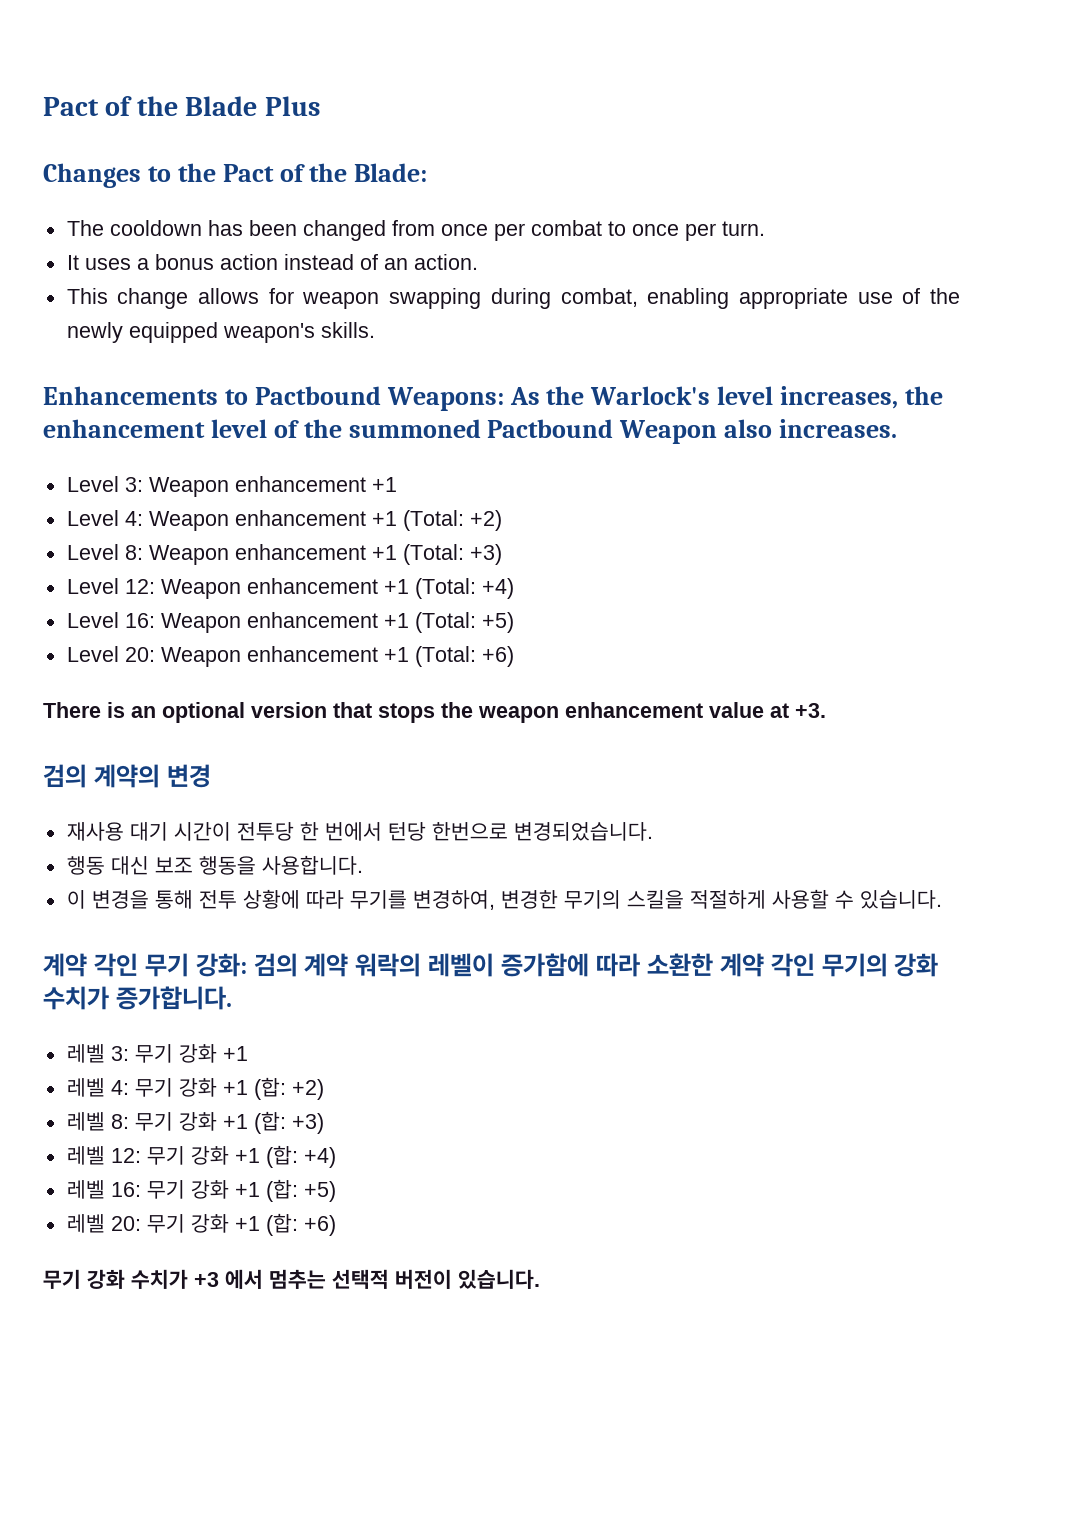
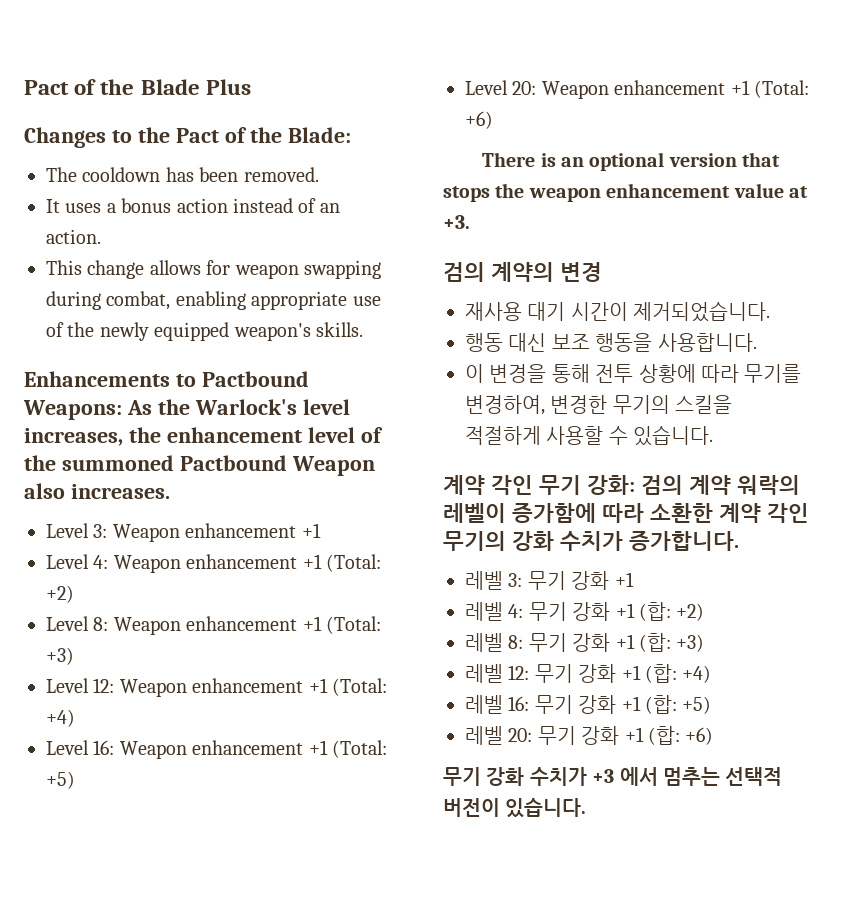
- The cooldown has been changed from once per combat to once per turn.
+ The cooldown has been removed.
- 재사용 대기 시간이 전투당 한 번에서 턴당 한번으로 변경되었습니다.
+ 재사용 대기 시간이 제거되었습니다.

